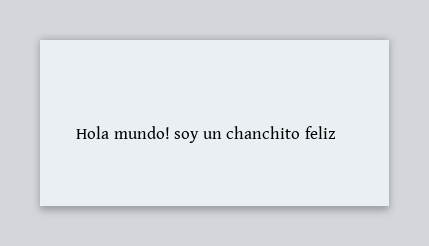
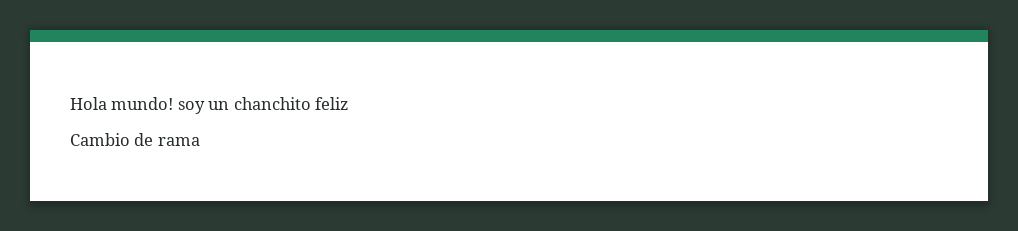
+ Cambio de rama

